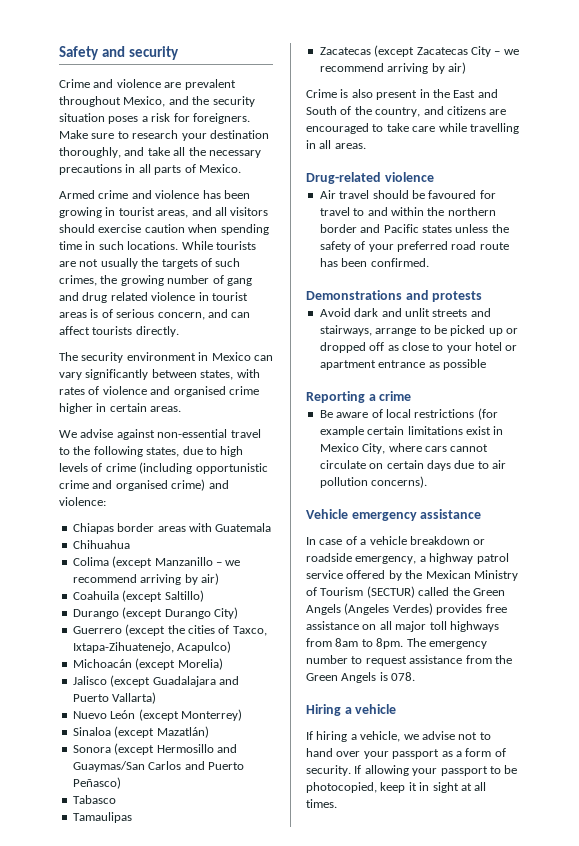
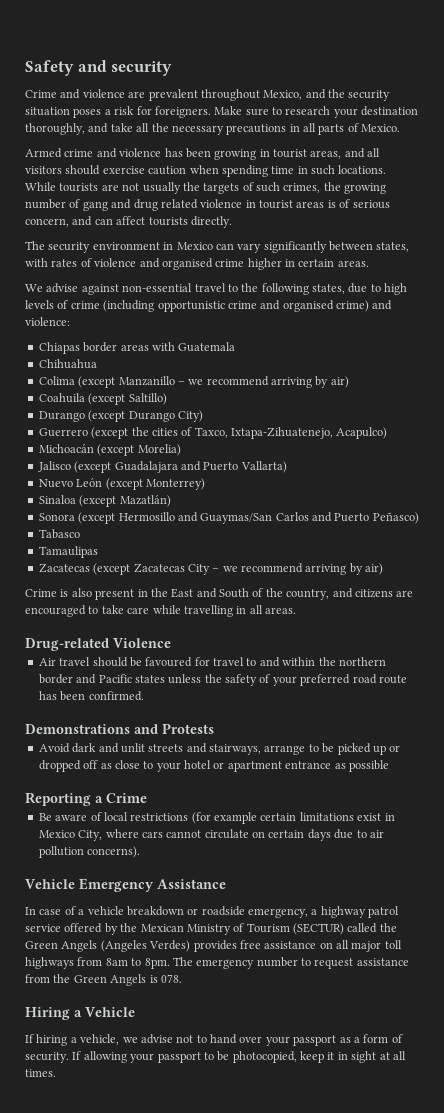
- Drug-related violence
+ Drug-related Violence
- Demonstrations and protests
+ Demonstrations and Protests
- Reporting a crime
+ Reporting a Crime
- Vehicle emergency assistance
+ Vehicle Emergency Assistance
- Hiring a vehicle
+ Hiring a Vehicle

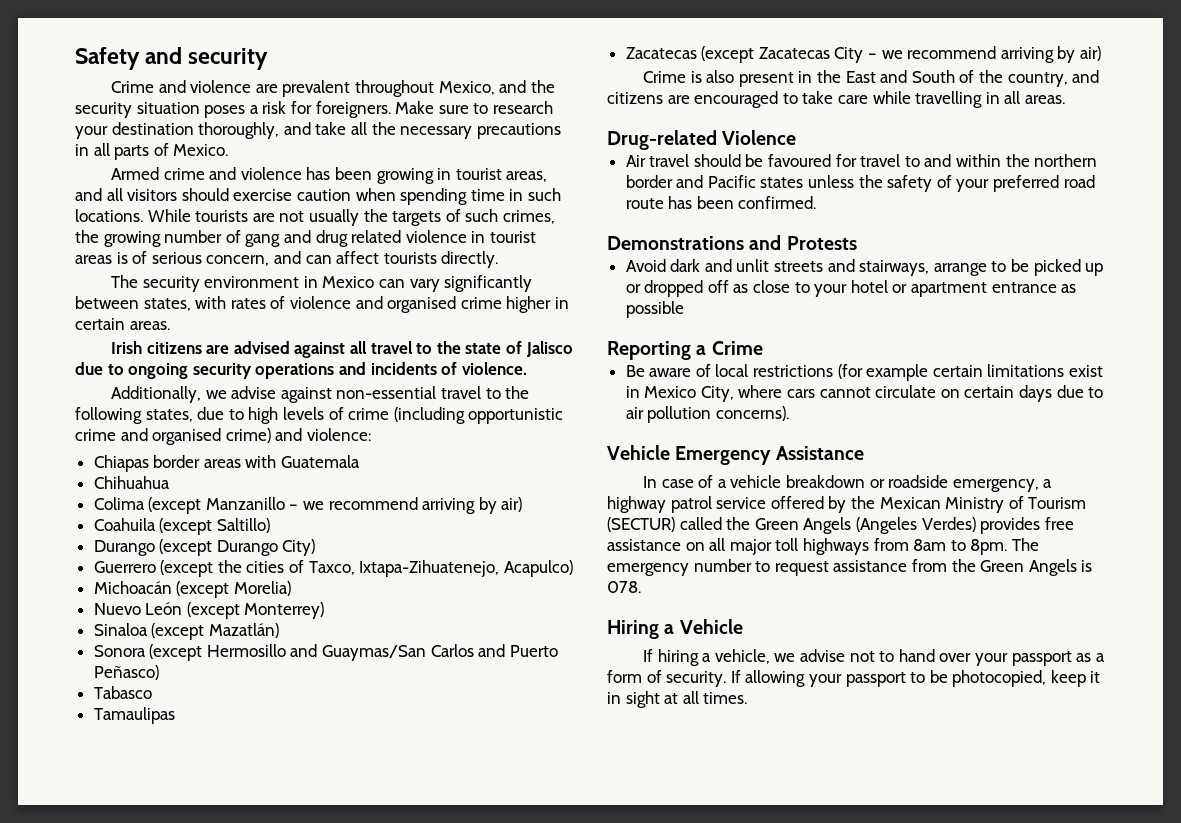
- We advise against non-essential travel to the following states, due to high levels of crime (including opportunistic crime and organised crime) and violence:
+ Irish citizens are advised against all travel to the state of Jalisco due to ongoing security operations and incidents of violence.
+ Additionally, we advise against non-essential travel to the following states, due to high levels of crime (including opportunistic crime and organised crime) and violence:
- Jalisco (except Guadalajara and Puerto Vallarta)

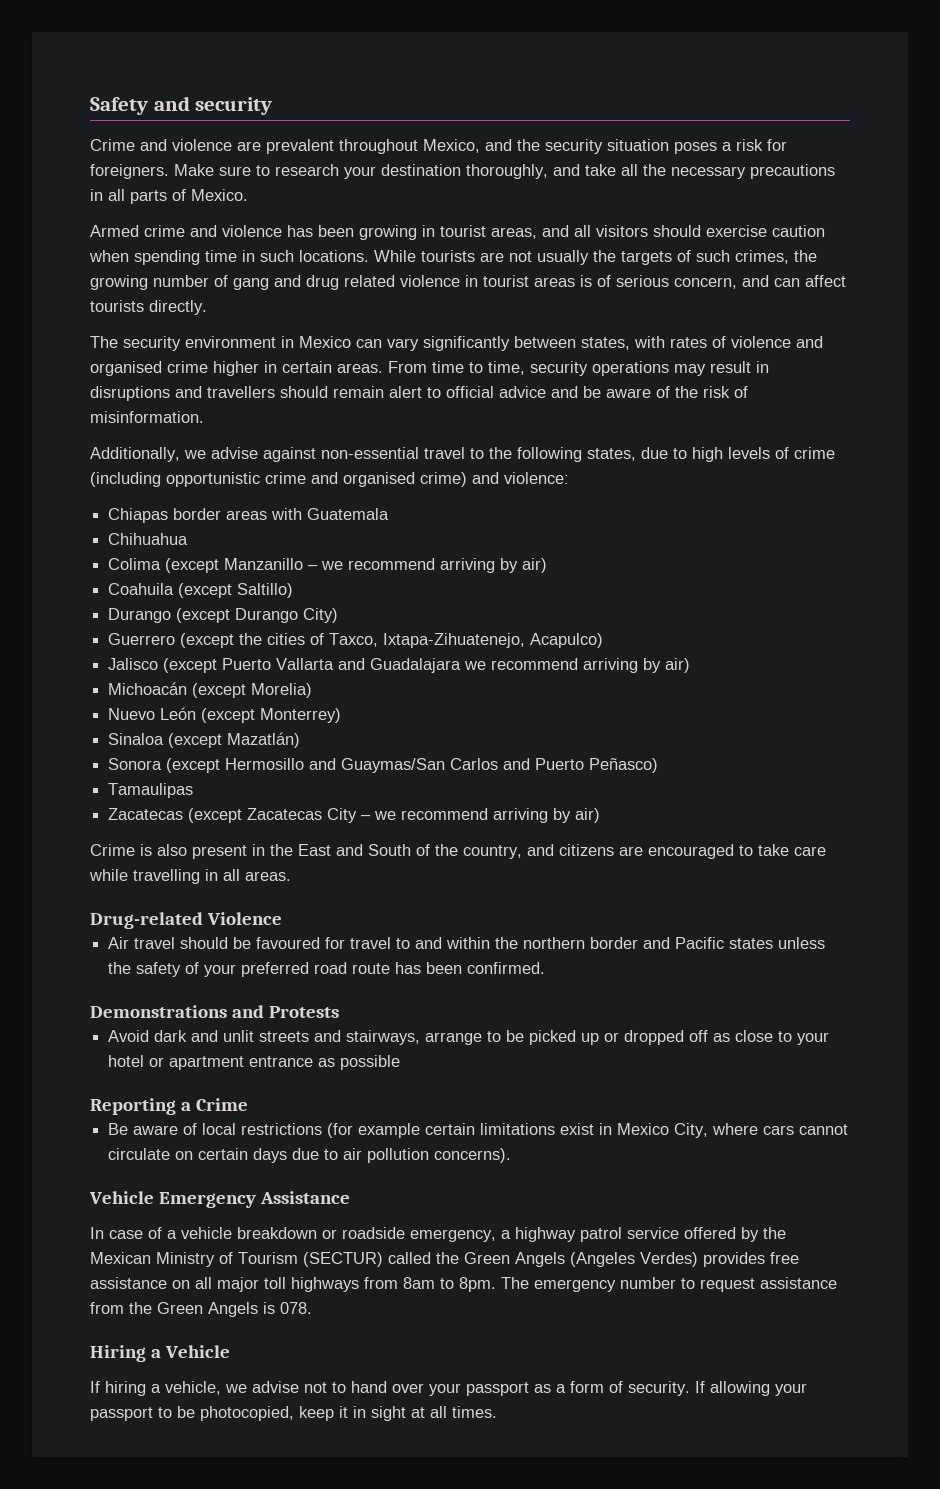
- The security environment in Mexico can vary significantly between states, with rates of violence and organised crime higher in certain areas.
- Irish citizens are advised against all travel to the state of Jalisco due to ongoing security operations and incidents of violence.
+ The security environment in Mexico can vary significantly between states, with rates of violence and organised crime higher in certain areas. From time to time, security operations may result in disruptions and travellers should remain alert to official advice and be aware of the risk of misinformation.
+ Jalisco (except Puerto Vallarta and Guadalajara we recommend arriving by air)
- Tabasco

